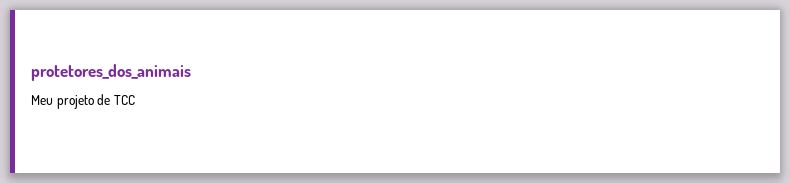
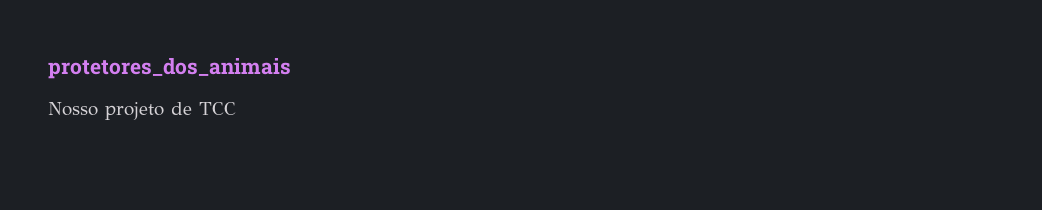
- Meu projeto de TCC
+ Nosso projeto de TCC

